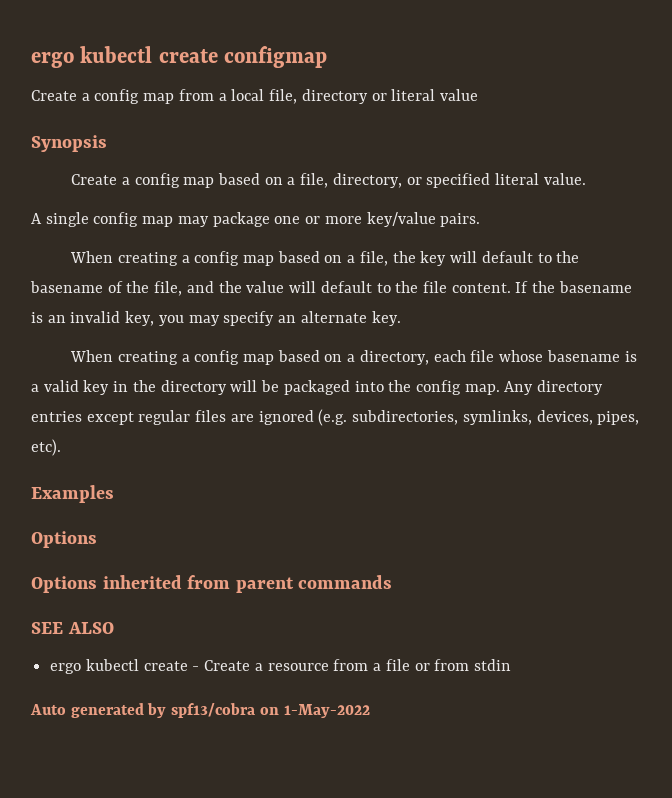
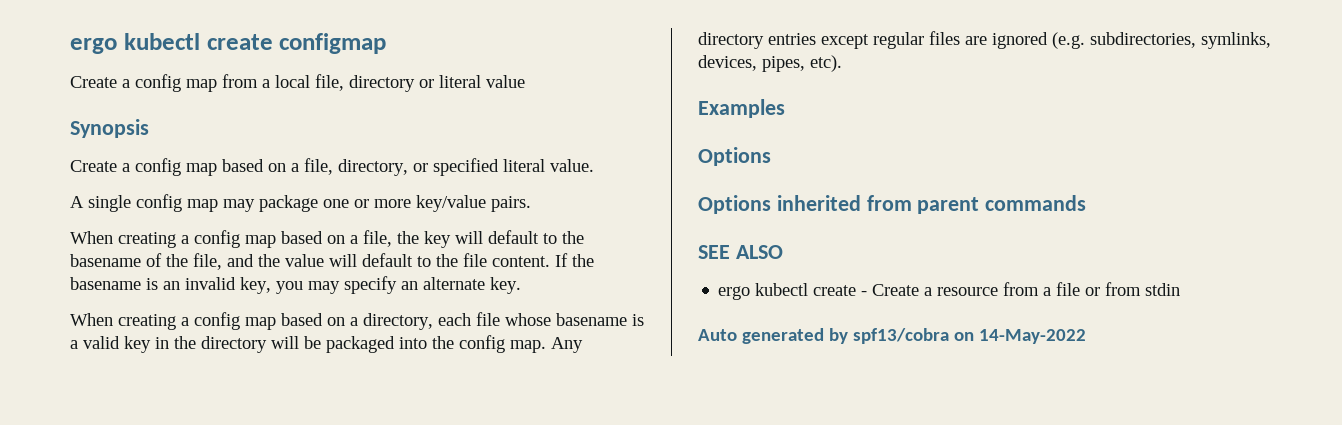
- Auto generated by spf13/cobra on 1-May-2022
+ Auto generated by spf13/cobra on 14-May-2022

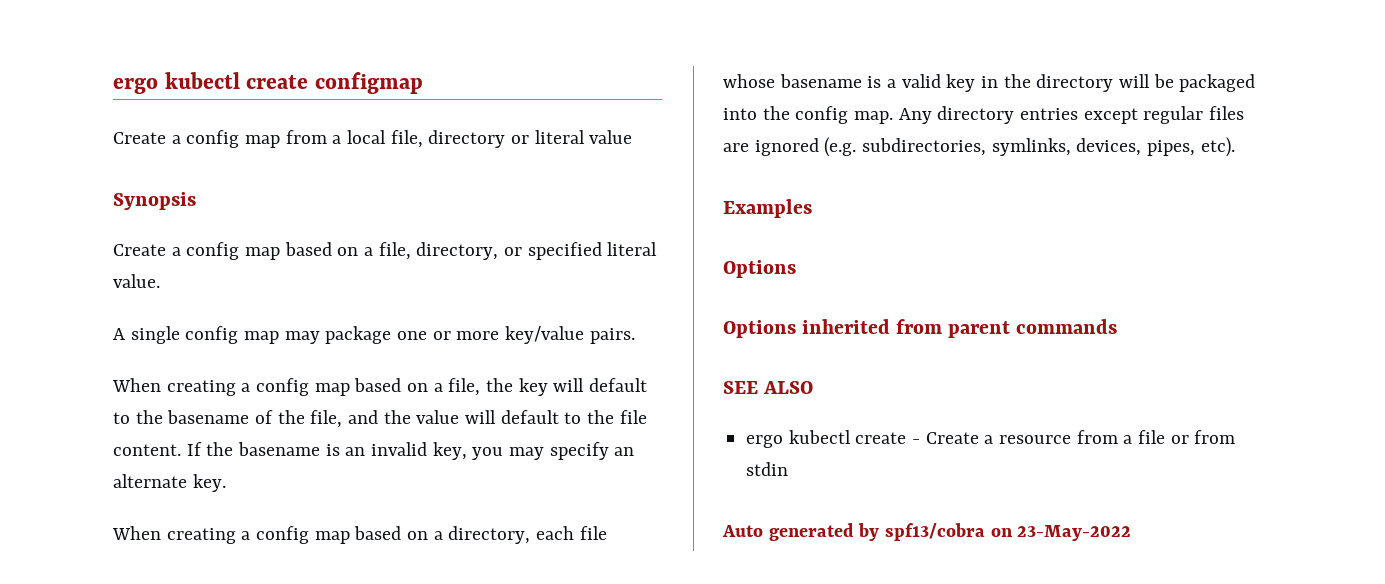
- Auto generated by spf13/cobra on 14-May-2022
+ Auto generated by spf13/cobra on 23-May-2022

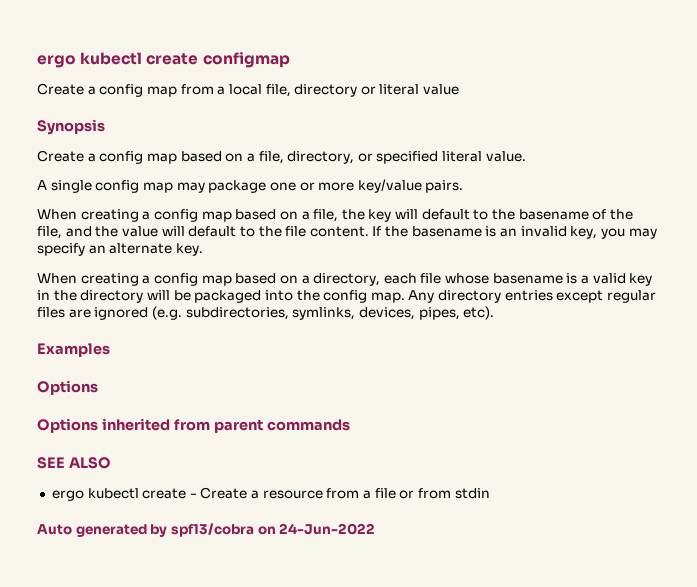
- Auto generated by spf13/cobra on 23-May-2022
+ Auto generated by spf13/cobra on 24-Jun-2022

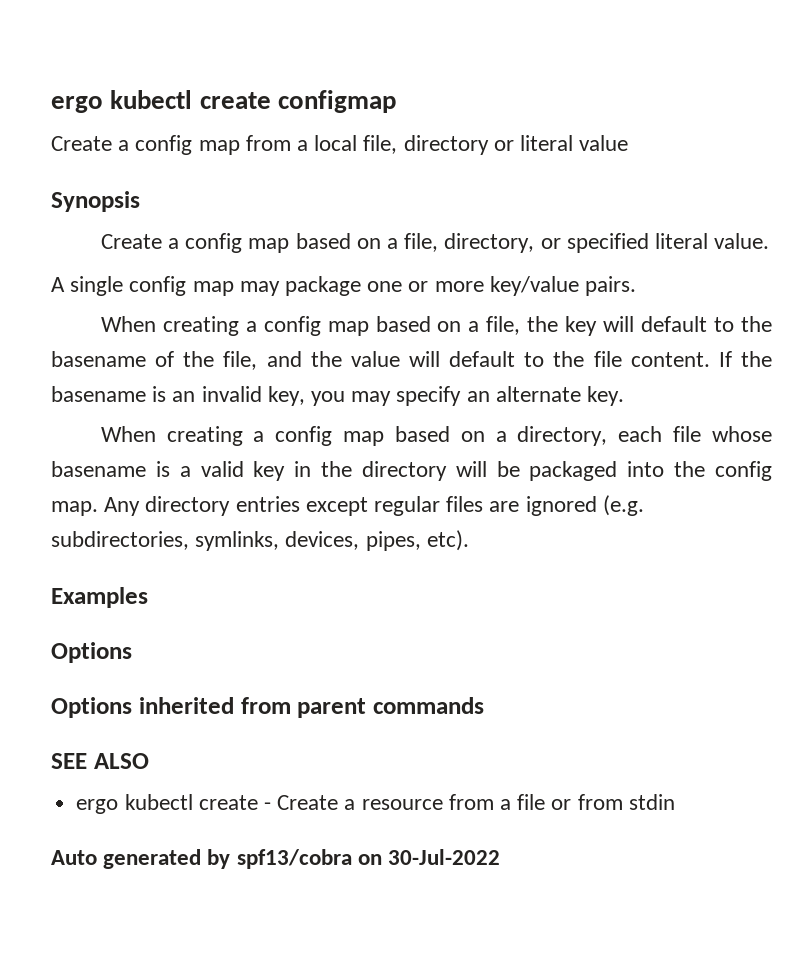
- Auto generated by spf13/cobra on 24-Jun-2022
+ Auto generated by spf13/cobra on 30-Jul-2022

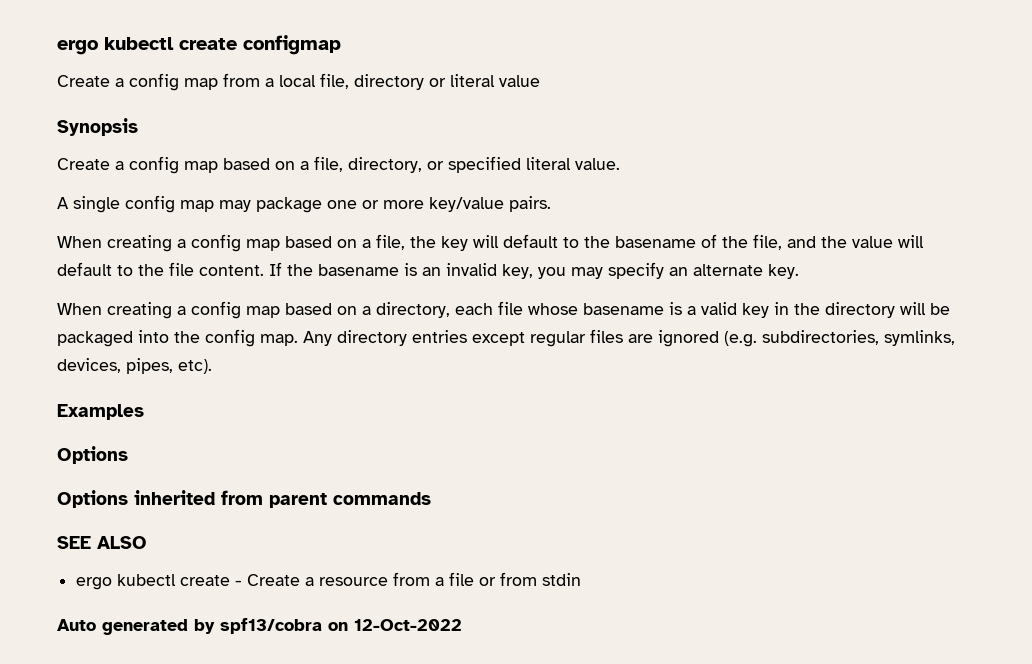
- Auto generated by spf13/cobra on 30-Jul-2022
+ Auto generated by spf13/cobra on 12-Oct-2022

